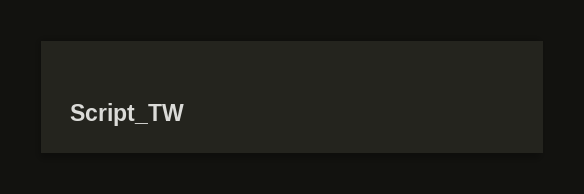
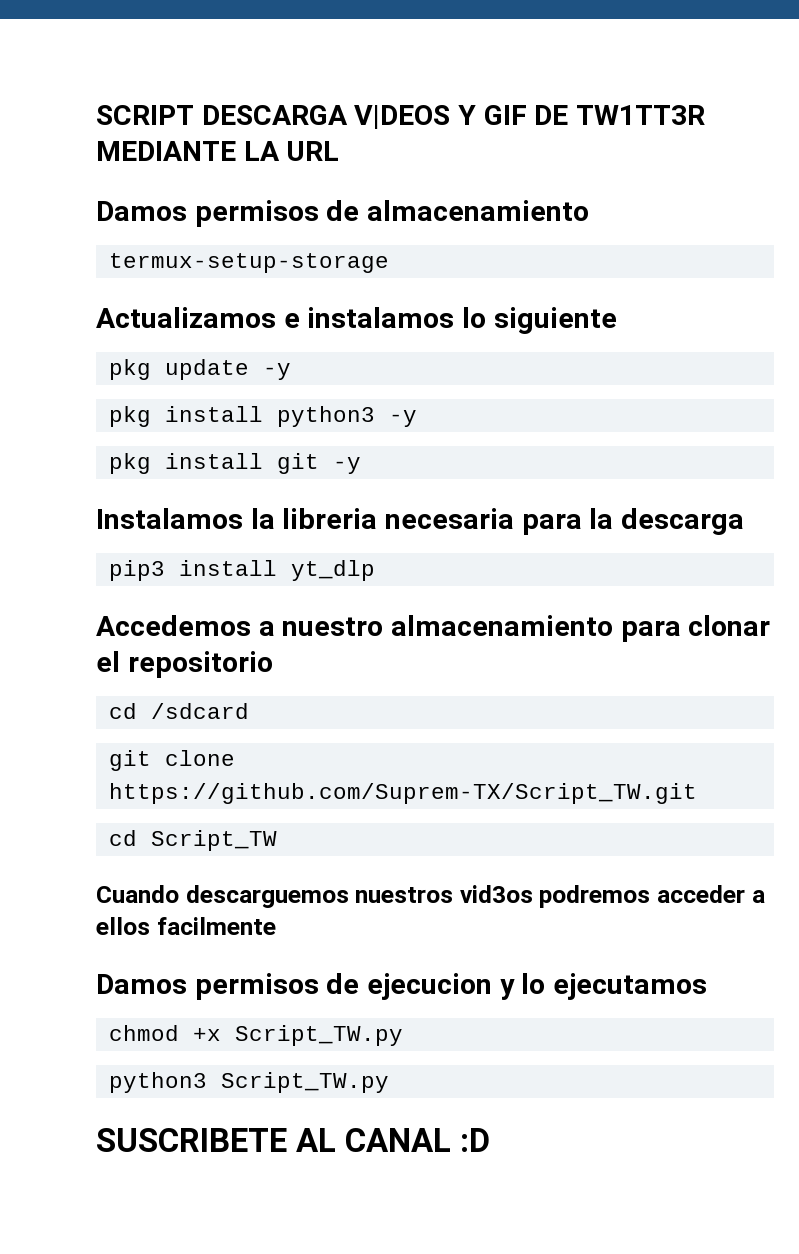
- Script_TW
+ SCRIPT DESCARGA V|DEOS Y GIF DE TW1TT3R MEDIANTE LA URL
+ Damos permisos de almacenamiento
+ termux-setup-storage
+ Actualizamos e instalamos lo siguiente
+ pkg update -y
+ pkg install python3 -y
+ pkg install git -y
+ Instalamos la libreria necesaria para la descarga
+ pip3 install yt_dlp
+ Accedemos a nuestro almacenamiento para clonar el repositorio
+ cd /sdcard
+ git clone https://github.com/Suprem-TX/Script_TW.git
+ cd Script_TW
+ Cuando descarguemos nuestros vid3os podremos acceder a ellos facilmente
+ Damos permisos de ejecucion y lo ejecutamos
+ chmod +x Script_TW.py
+ python3 Script_TW.py
+ SUSCRIBETE AL CANAL :D

